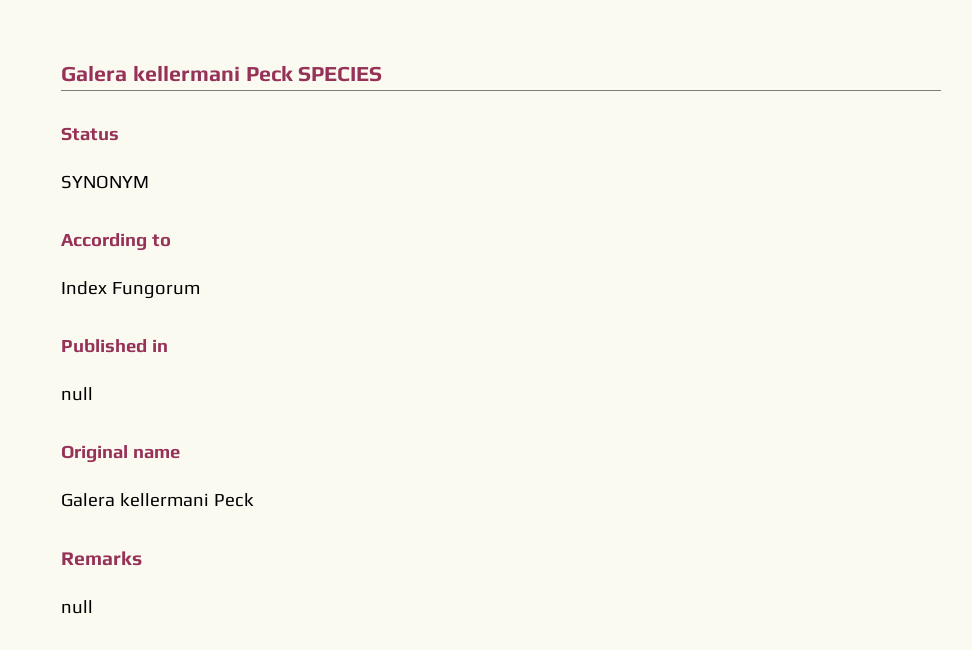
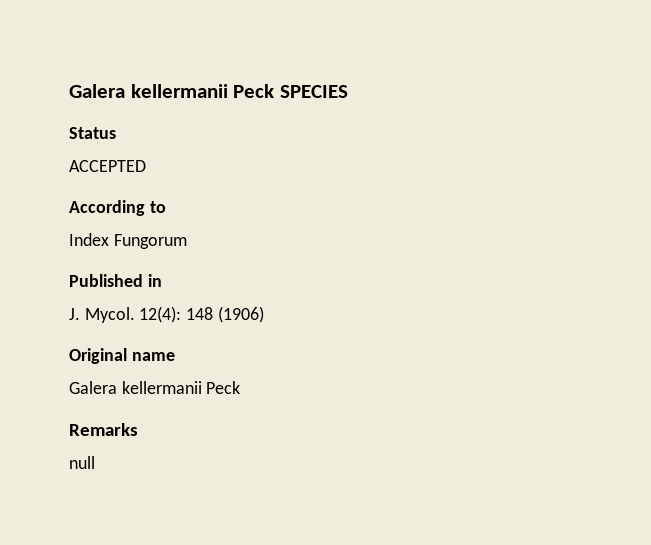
- Galera kellermani Peck SPECIES
+ Galera kellermanii Peck SPECIES
- SYNONYM
+ ACCEPTED
  Published in
- null
+ J. Mycol. 12(4): 148 (1906)
  Original name
- Galera kellermani Peck
+ Galera kellermanii Peck

